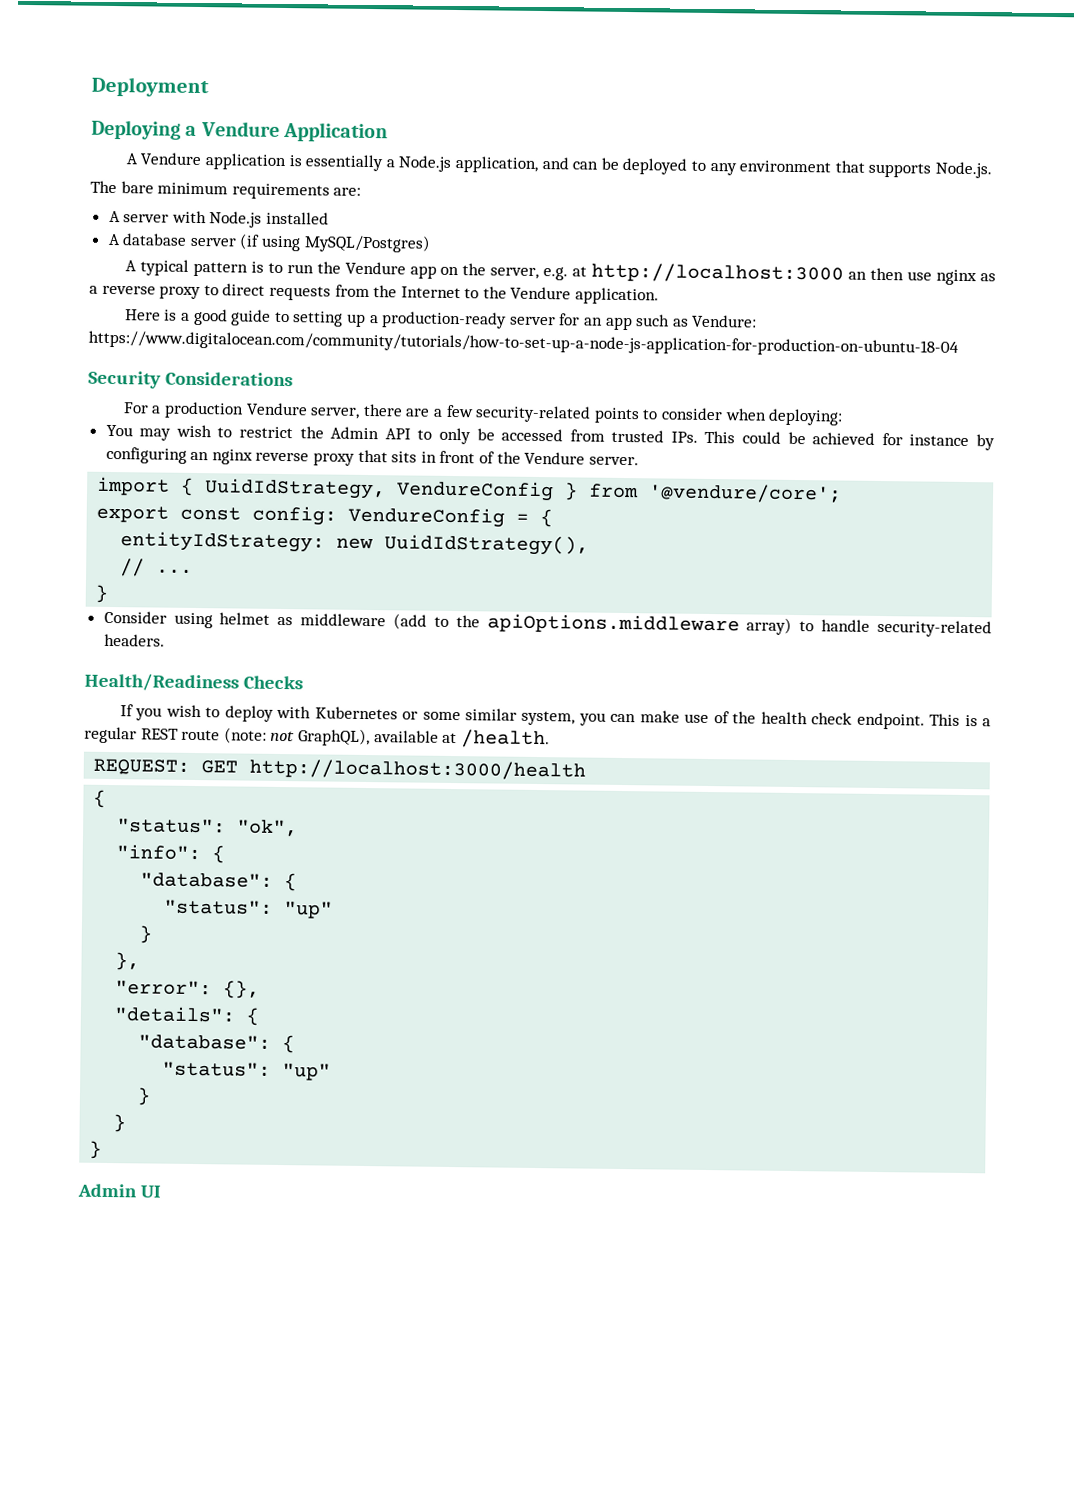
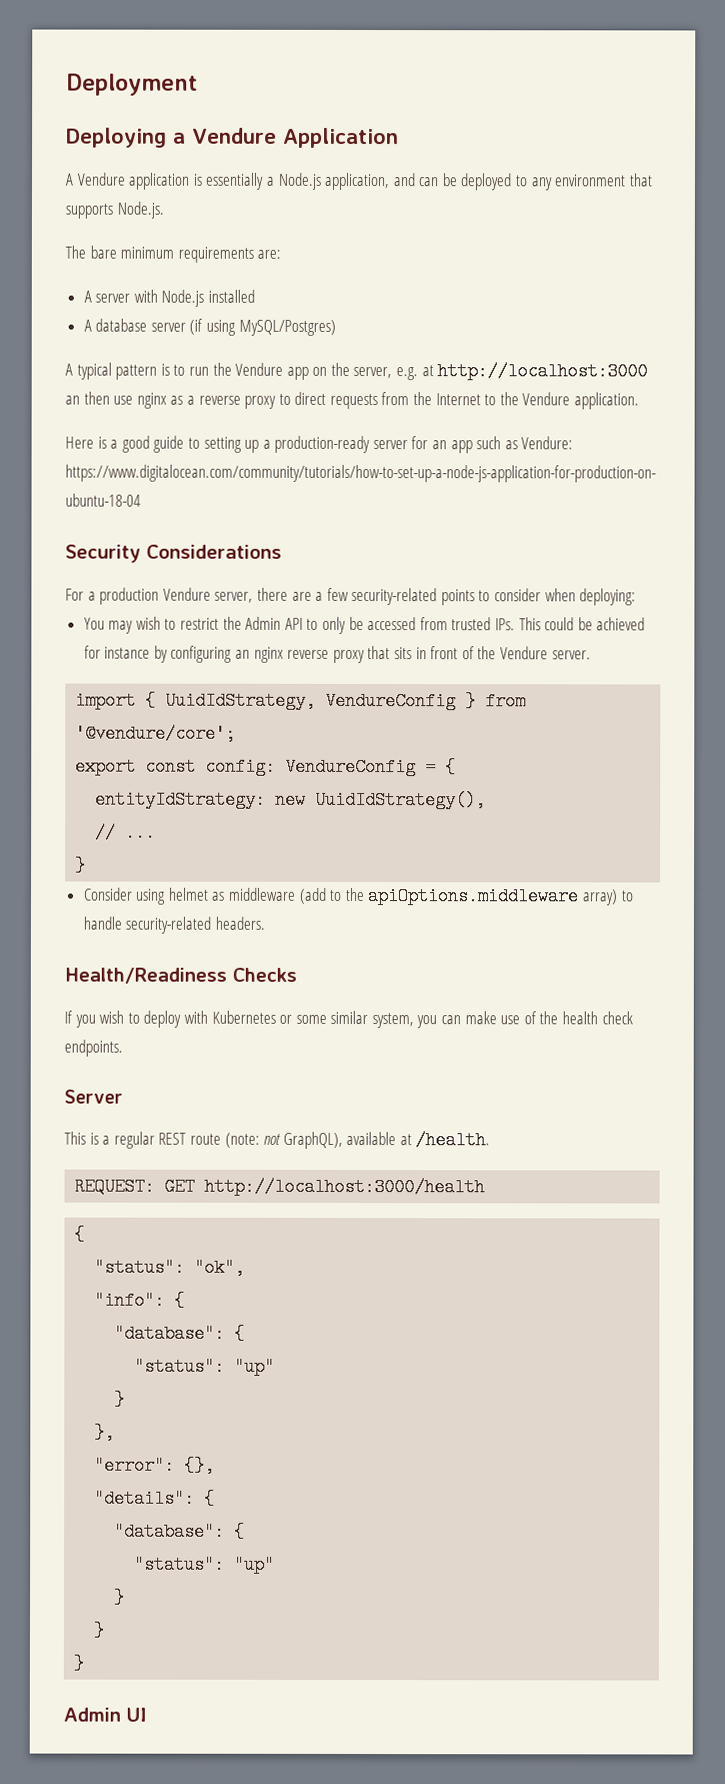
- If you wish to deploy with Kubernetes or some similar system, you can make use of the health check endpoint. This is a regular REST route (note: not GraphQL), available at /health.
+ If you wish to deploy with Kubernetes or some similar system, you can make use of the health check endpoints.
+ Server
+ This is a regular REST route (note: not GraphQL), available at /health.

